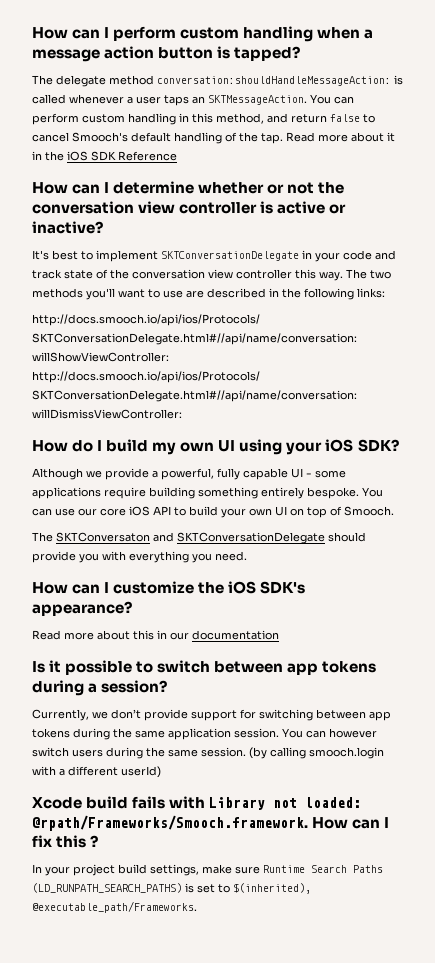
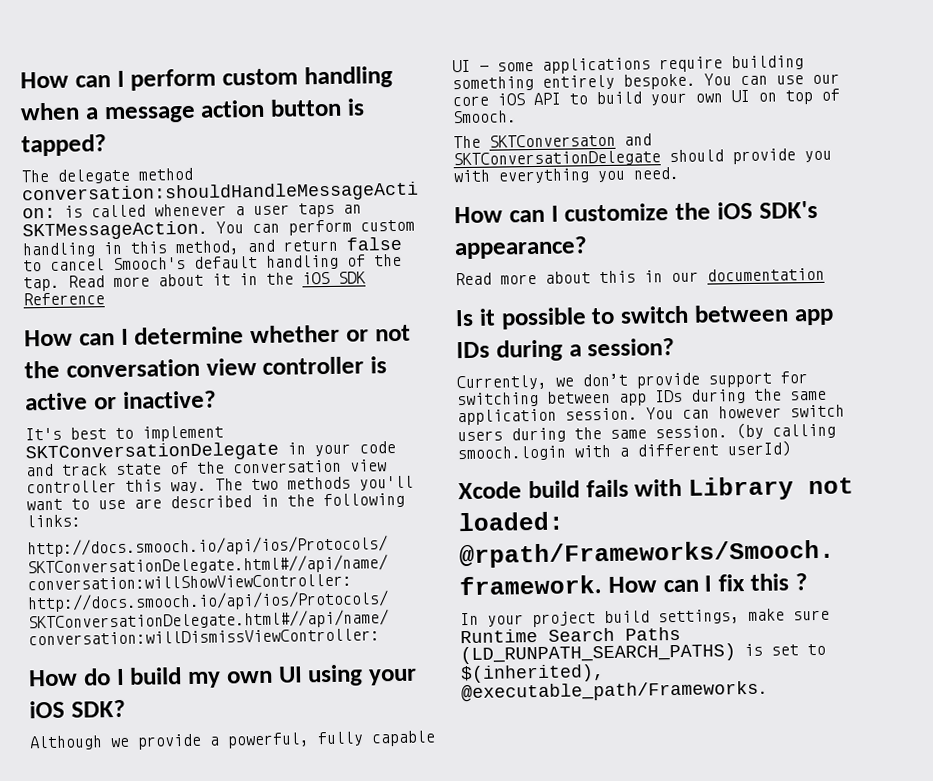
- Is it possible to switch between app tokens during a session?
+ Is it possible to switch between app IDs during a session?
- Currently, we don’t provide support for switching between app tokens during the same application session.
+ Currently, we don’t provide support for switching between app IDs during the same application session.

